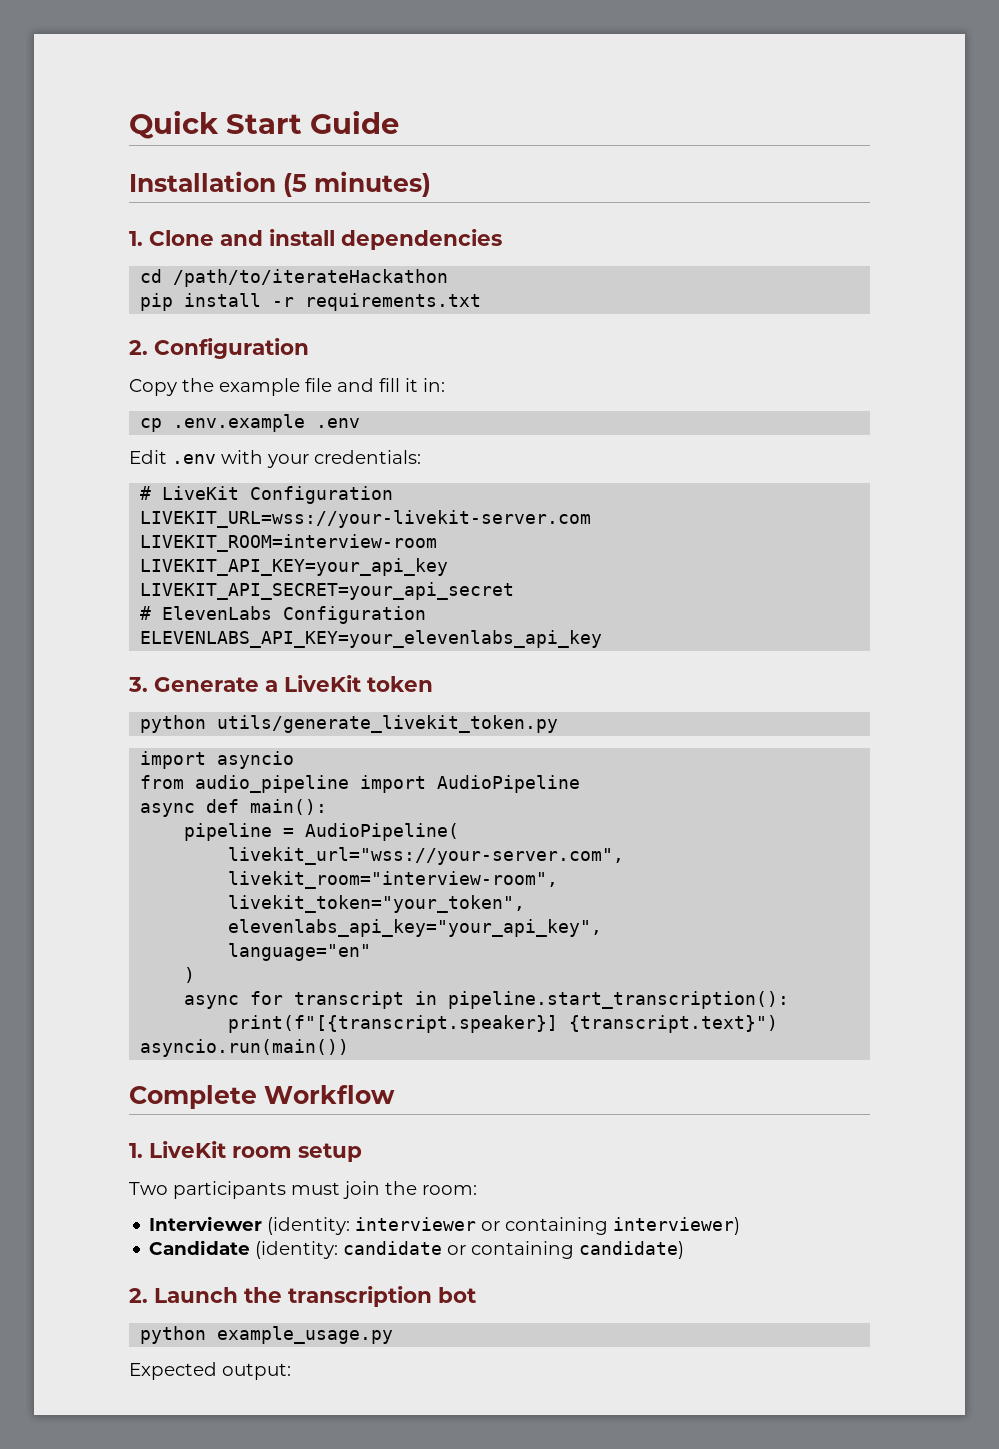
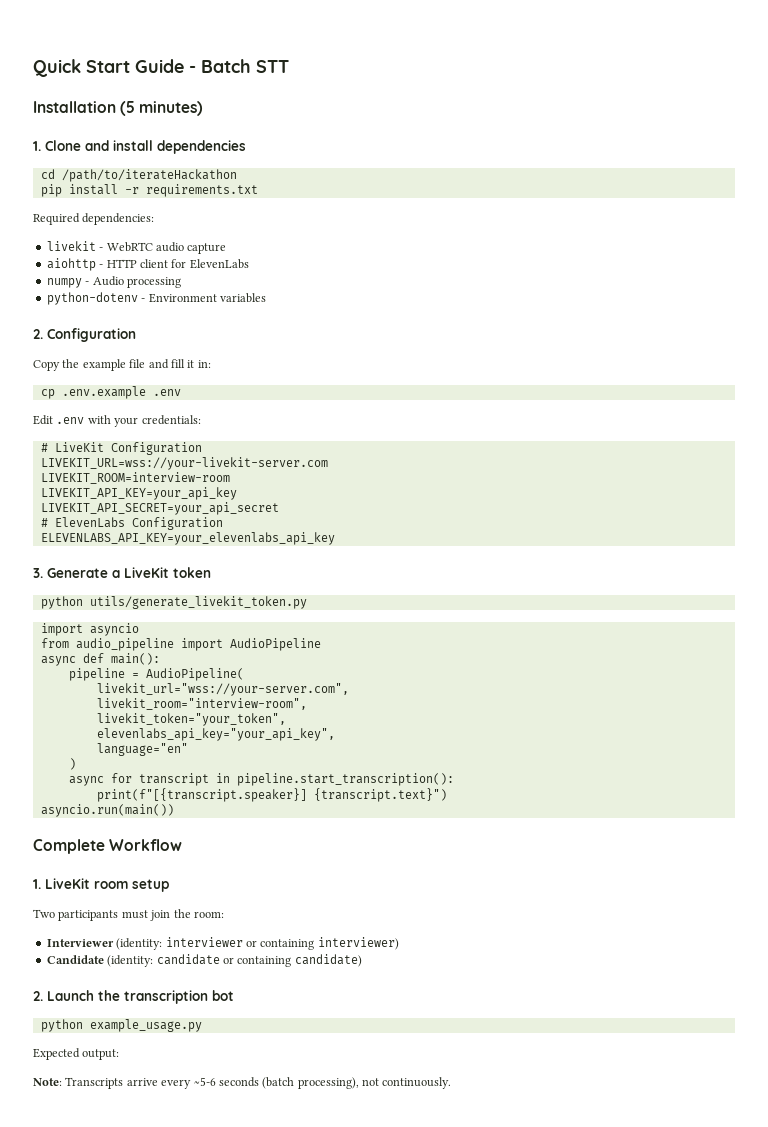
- Quick Start Guide
+ Quick Start Guide - Batch STT
+ Required dependencies:
+ livekit - WebRTC audio capture
+ aiohttp - HTTP client for ElevenLabs
+ numpy - Audio processing
+ python-dotenv - Environment variables
+ Note: Transcripts arrive every ~5-6 seconds (batch processing), not continuously.

